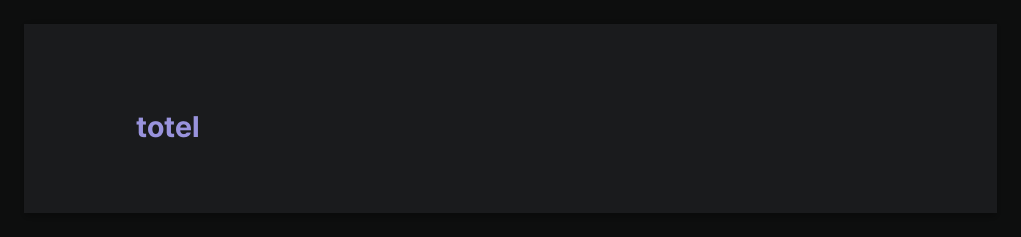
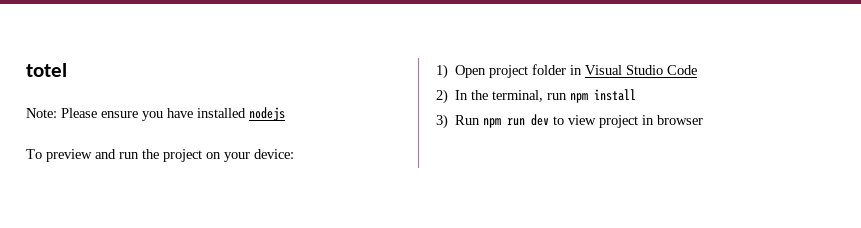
+ Note: Please ensure you have installed nodejs
+ To preview and run the project on your device:
+ 1) Open project folder in Visual Studio Code
+ 2) In the terminal, run npm install
+ 3) Run npm run dev to view project in browser

